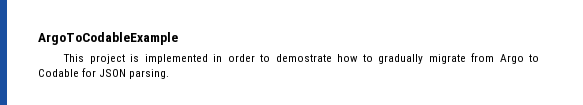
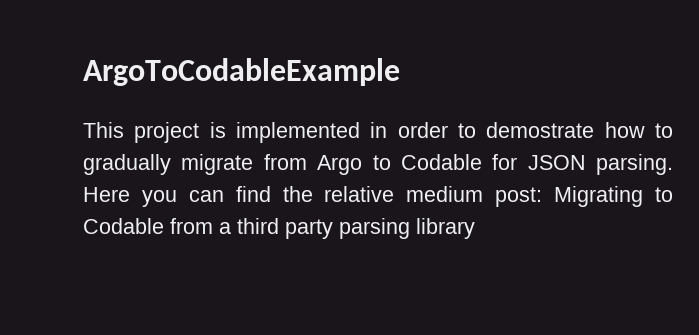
+ Here you can find the relative medium post: Migrating to Codable from a third party parsing library

